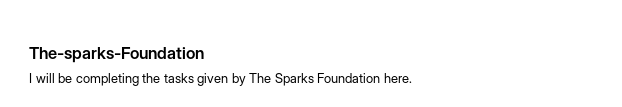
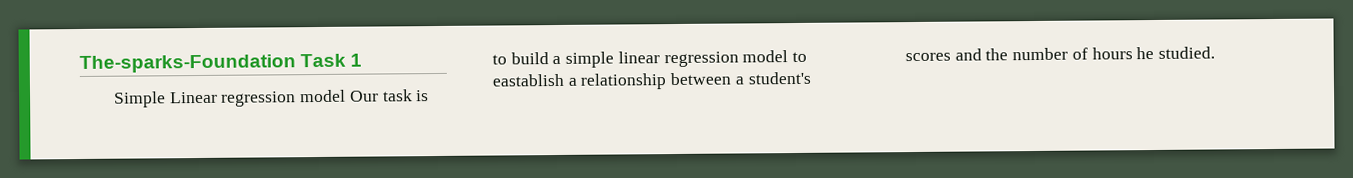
- The-sparks-Foundation
- I will be completing the tasks given by The Sparks Foundation here.
+ The-sparks-Foundation Task 1
+ Simple Linear regression model Our task is to build a simple linear regression model to eastablish a relationship between a student's scores and the number of hours he studied.

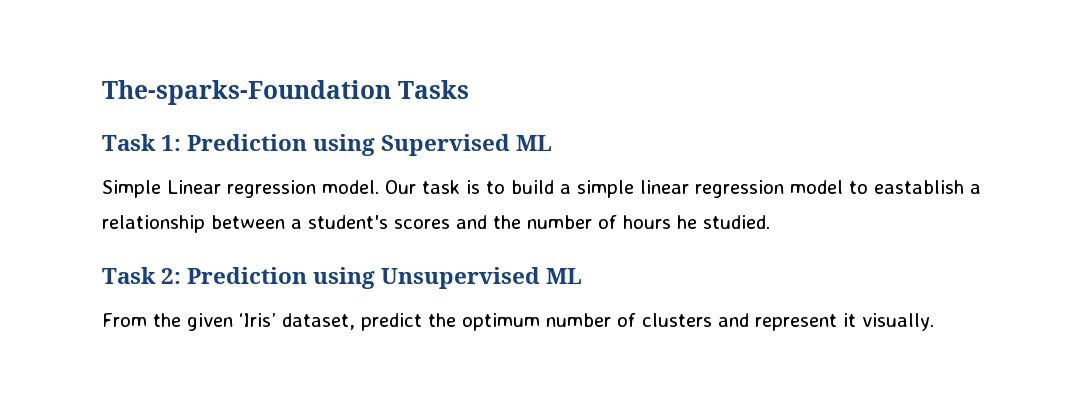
- The-sparks-Foundation Task 1
+ The-sparks-Foundation Tasks
+ Task 1: Prediction using Supervised ML
- Simple Linear regression model Our task is to build a simple linear regression model to eastablish a relationship between a student's scores and the number of hours he studied.
+ Simple Linear regression model. Our task is to build a simple linear regression model to eastablish a relationship between a student's scores and the number of hours he studied.
+ Task 2: Prediction using Unsupervised ML
+ From the given ‘Iris’ dataset, predict the optimum number of clusters and represent it visually.

